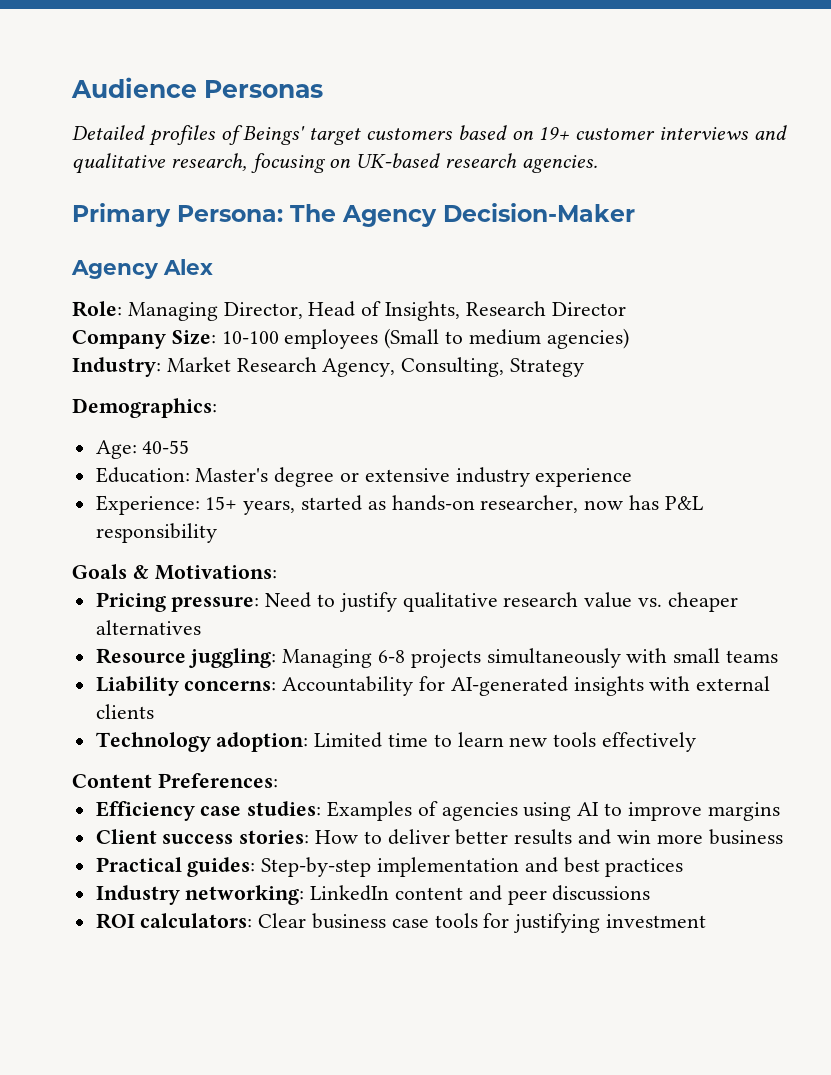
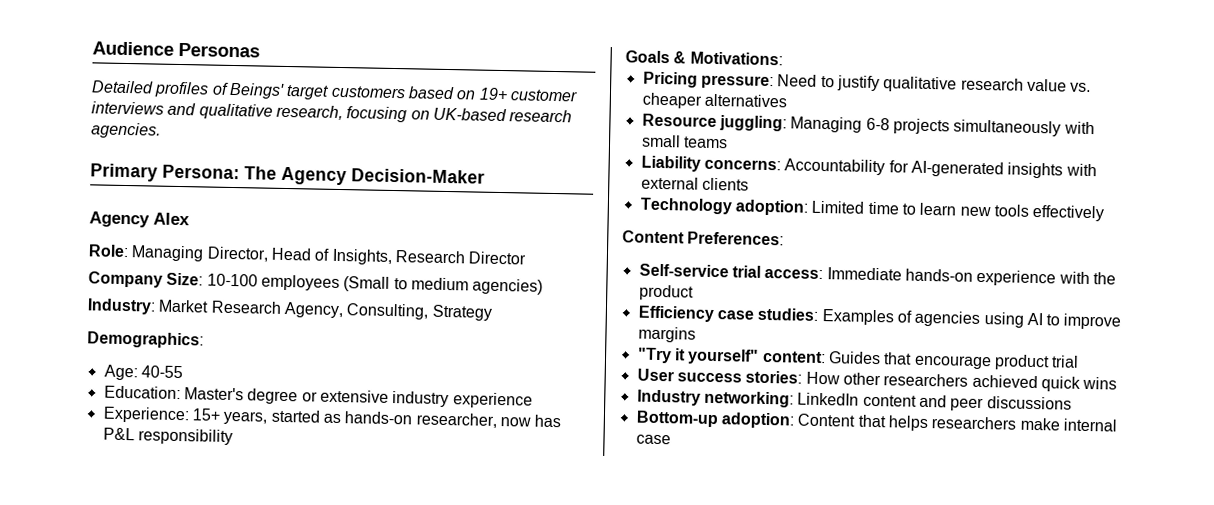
+ Self-service trial access: Immediate hands-on experience with the product
- Client success stories: How to deliver better results and win more business
- Practical guides: Step-by-step implementation and best practices
+ "Try it yourself" content: Guides that encourage product trial
+ User success stories: How other researchers achieved quick wins
- ROI calculators: Clear business case tools for justifying investment
+ Bottom-up adoption: Content that helps researchers make internal case

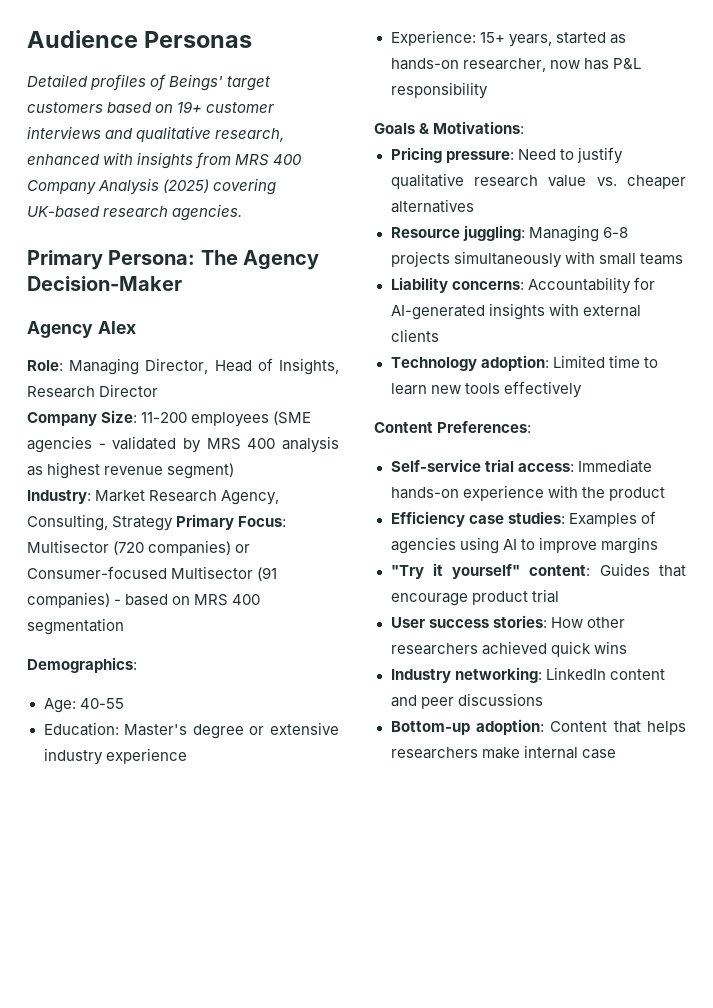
- Detailed profiles of Beings' target customers based on 19+ customer interviews and qualitative research, focusing on UK-based research agencies.
+ Detailed profiles of Beings' target customers based on 19+ customer interviews and qualitative research, enhanced with insights from MRS 400 Company Analysis (2025) covering UK-based research agencies.
- Company Size: 10-100 employees (Small to medium agencies)
+ Company Size: 11-200 employees (SME agencies - validated by MRS 400 analysis as highest revenue segment)
- Industry: Market Research Agency, Consulting, Strategy
+ Industry: Market Research Agency, Consulting, Strategy Primary Focus: Multisector (720 companies) or Consumer-focused Multisector (91 companies) - based on MRS 400 segmentation

